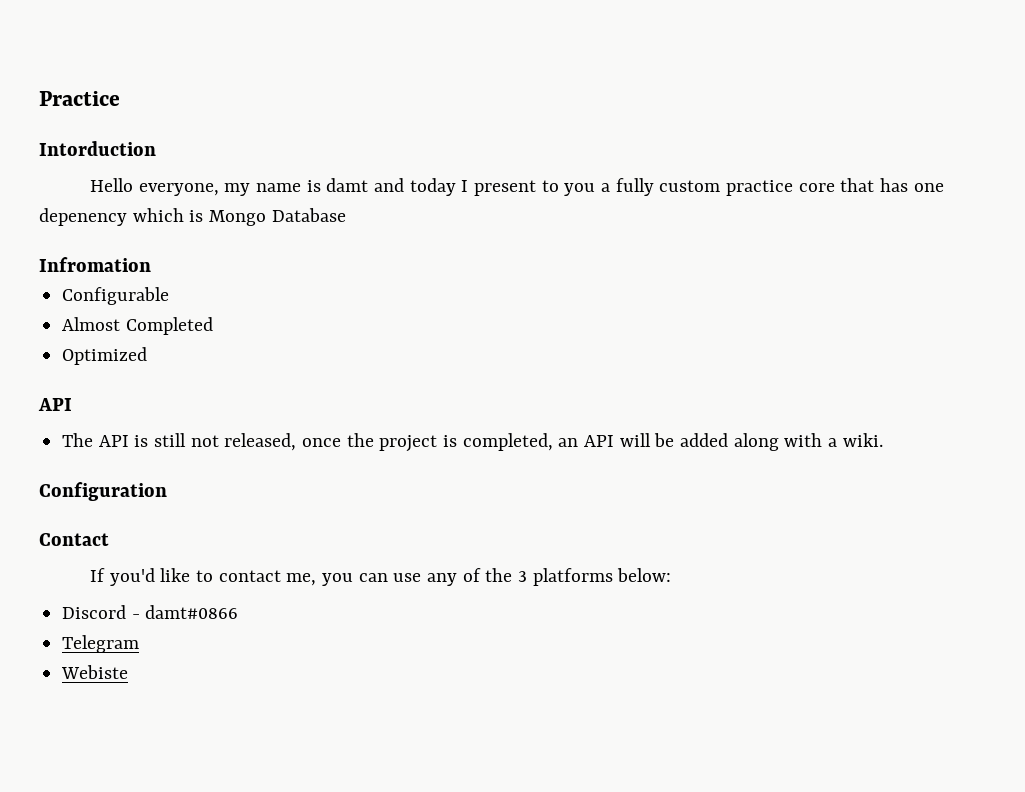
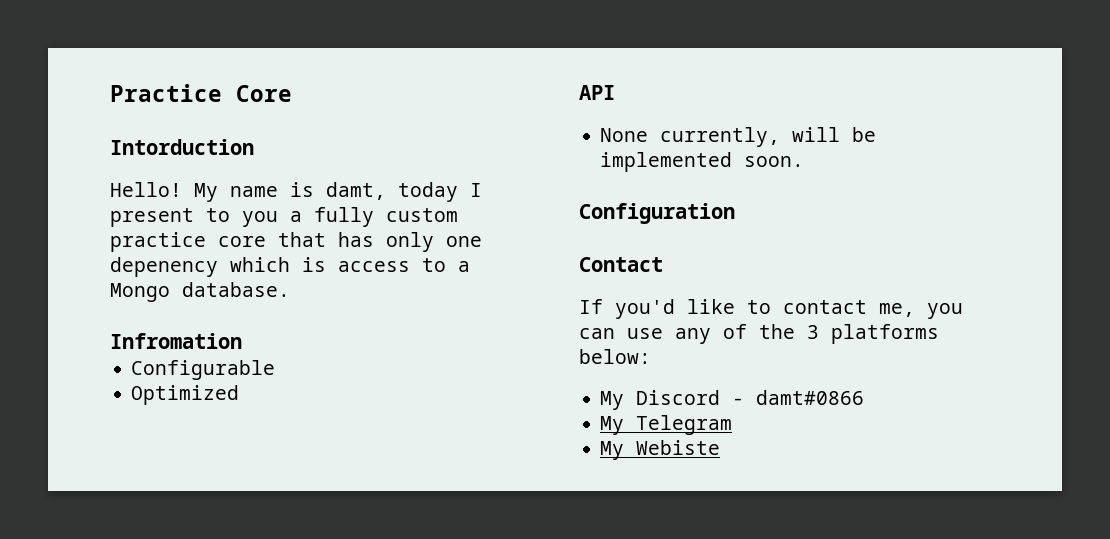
- Practice
+ Practice Core
- Hello everyone, my name is damt and today I present to you a fully custom practice core that has one depenency which is Mongo Database
+ Hello! My name is damt, today I present to you a fully custom practice core that has only one depenency which is access to a Mongo database.
- Almost Completed
- The API is still not released, once the project is completed, an API will be added along with a wiki.
+ None currently, will be implemented soon.
- Discord - damt#0866
+ My Discord - damt#0866
- Telegram
+ My Telegram
- Webiste
+ My Webiste

